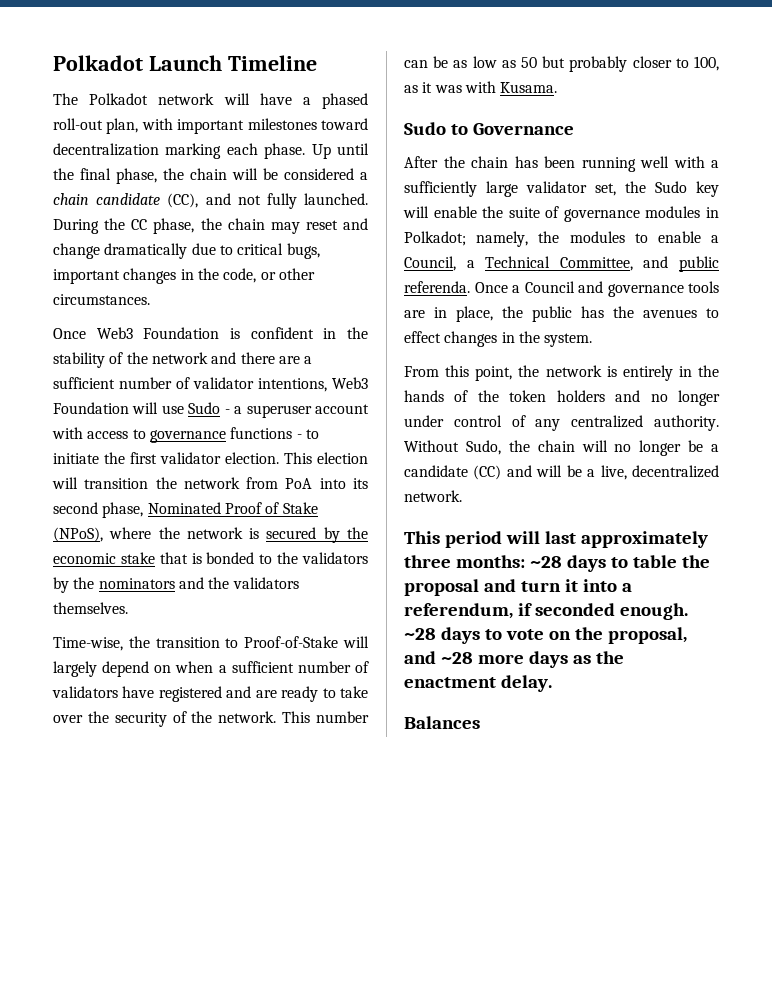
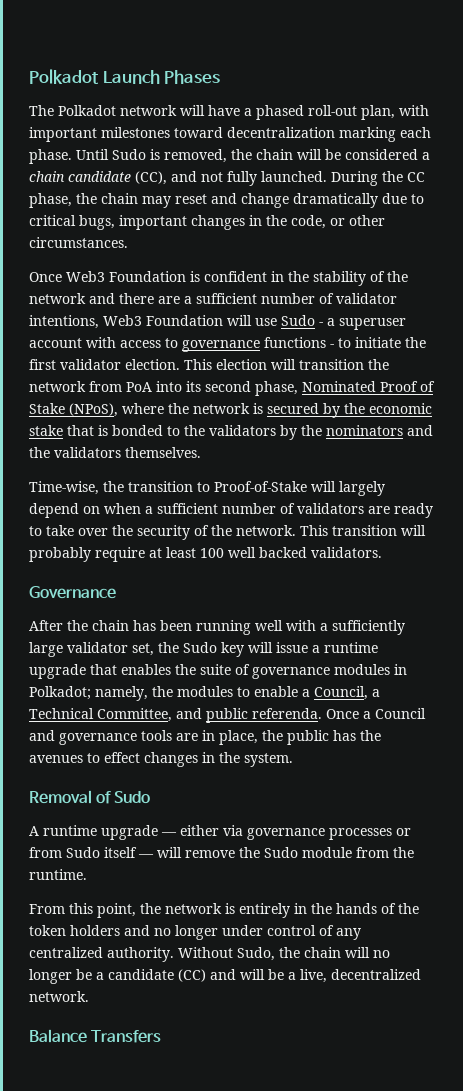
- Polkadot Launch Timeline
+ Polkadot Launch Phases
- Up until the final phase, the chain will be considered a chain candidate (CC), and not fully launched.
+ Until Sudo is removed, the chain will be considered a chain candidate (CC), and not fully launched.
- Time-wise, the transition to Proof-of-Stake will largely depend on when a sufficient number of validators have registered and are ready to take over the security of the network.
+ Time-wise, the transition to Proof-of-Stake will largely depend on when a sufficient number of validators are ready to take over the security of the network.
- This number can be as low as 50 but probably closer to 100, as it was with Kusama.
- Sudo to Governance
+ This transition will probably require at least 100 well backed validators.
+ Governance
- After the chain has been running well with a sufficiently large validator set, the Sudo key will enable the suite of governance modules in Polkadot; namely, the modules to enable a Council, a Technical Committee, and public referenda.
+ After the chain has been running well with a sufficiently large validator set, the Sudo key will issue a runtime upgrade that enables the suite of governance modules in Polkadot; namely, the modules to enable a Council, a Technical Committee, and public referenda.
+ Removal of Sudo
+ A runtime upgrade — either via governance processes or from Sudo itself — will remove the Sudo module from the runtime.
- This period will last approximately three months: ~28 days to table the proposal and turn it into a referendum, if seconded enough. ~28 days to vote on the proposal, and ~28 more days as the enactment delay.
- Balances
+ Balance Transfers

